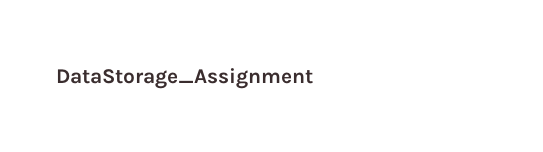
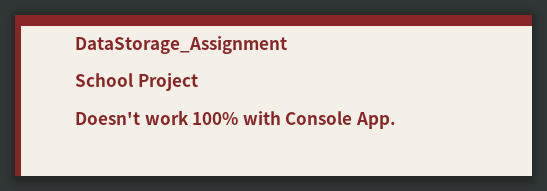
+ School Project
+ Doesn't work 100% with Console App.

